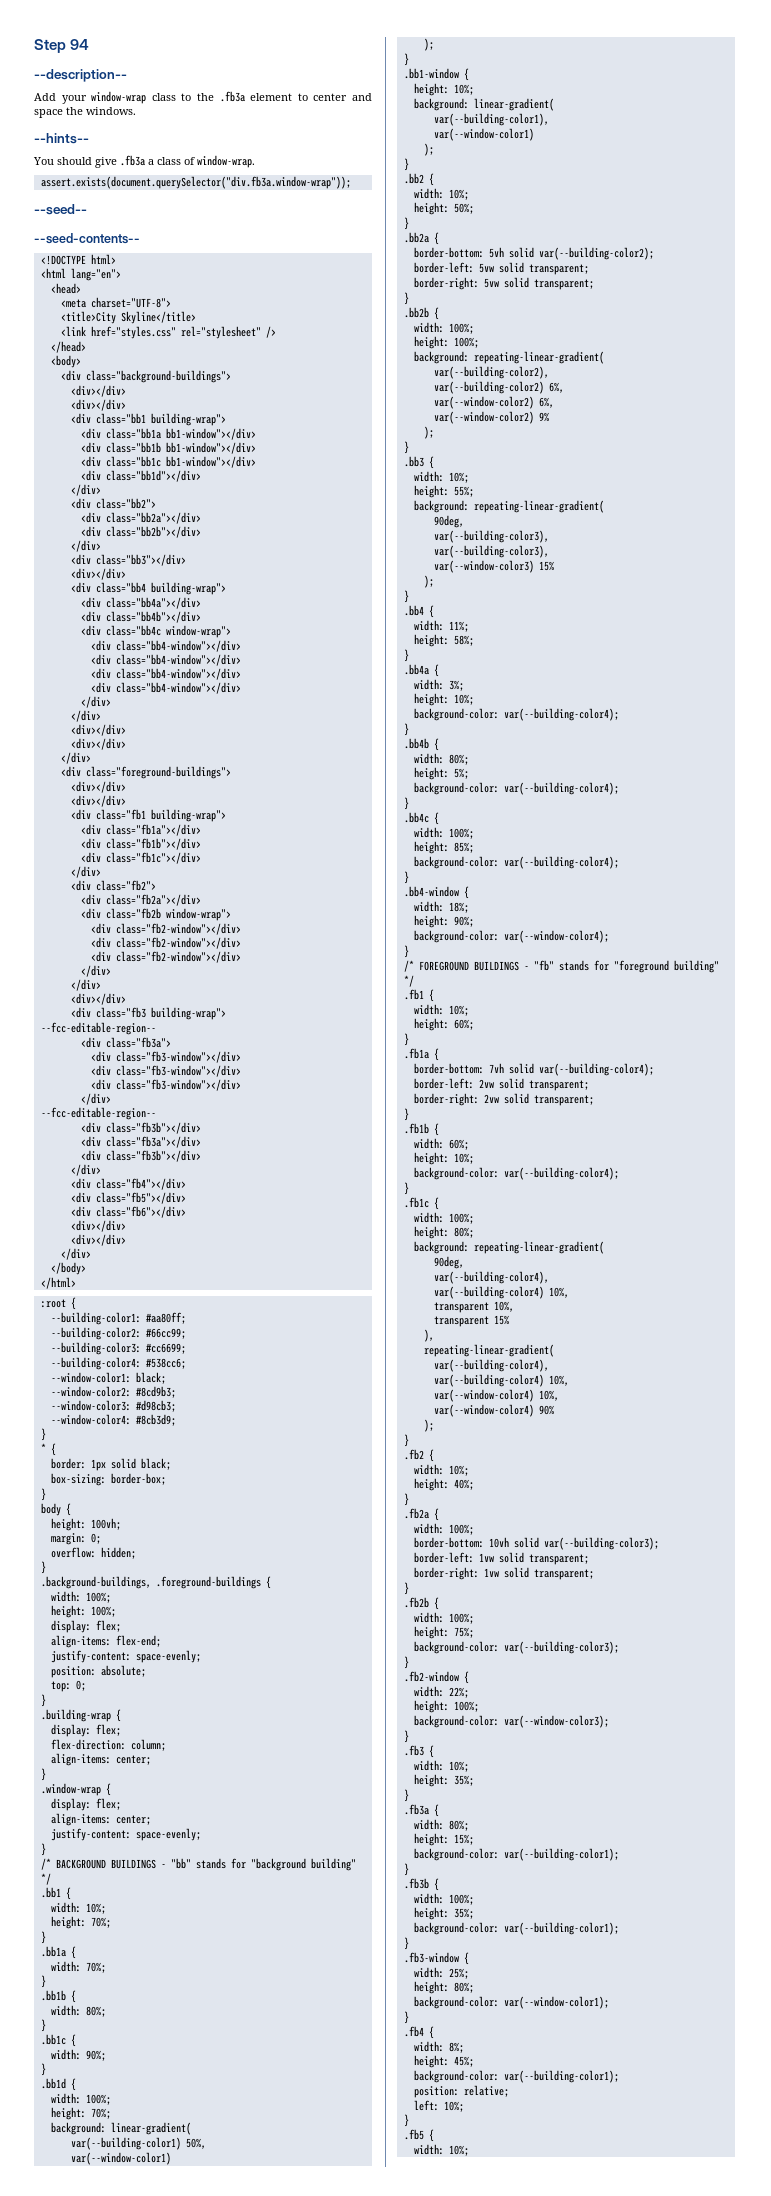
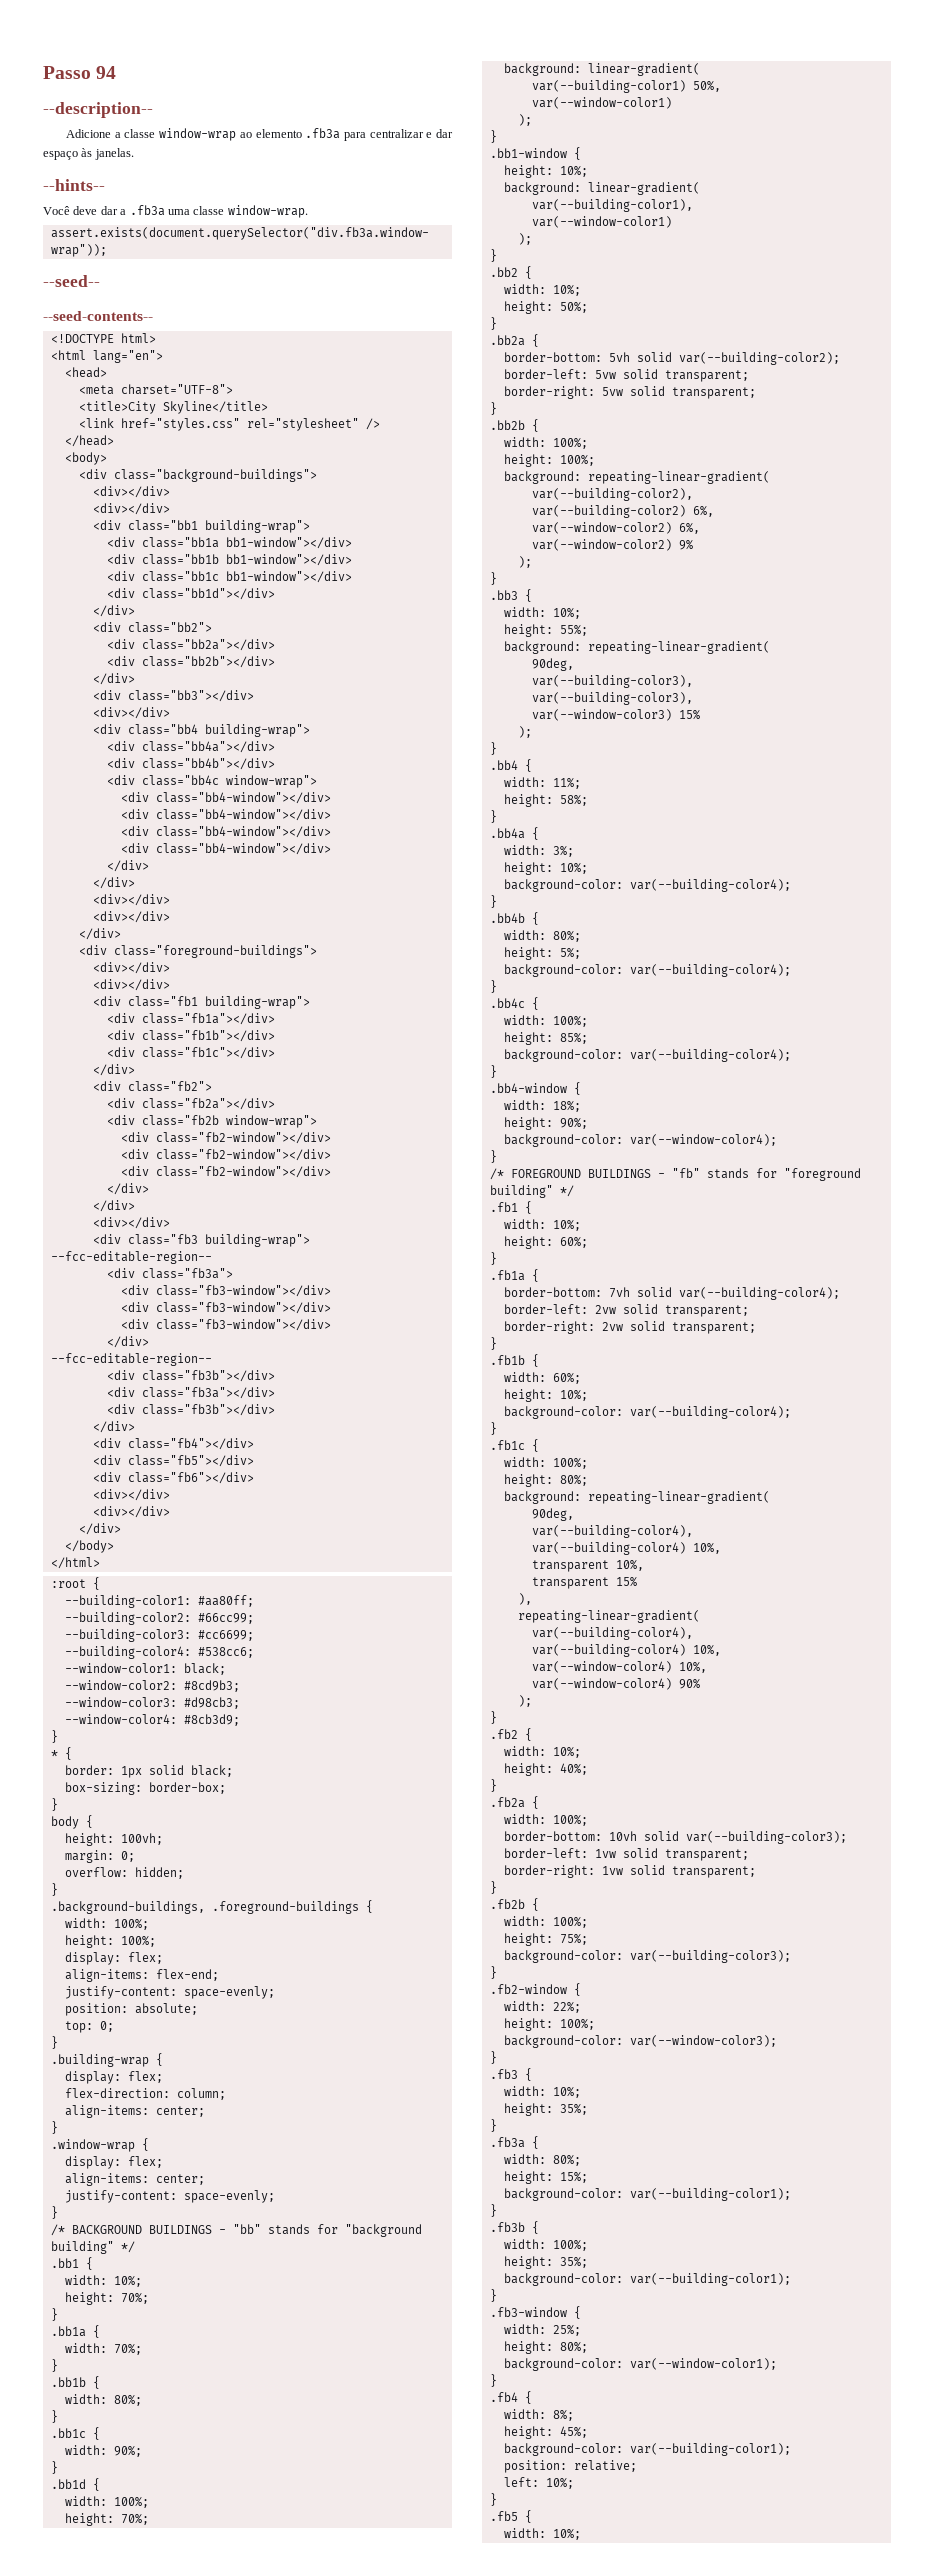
- Step 94
+ Passo 94
- Add your window-wrap class to the .fb3a element to center and space the windows.
+ Adicione a classe window-wrap ao elemento .fb3a para centralizar e dar espaço às janelas.
  --hints--
- You should give .fb3a a class of window-wrap.
+ Você deve dar a .fb3a uma classe window-wrap.

